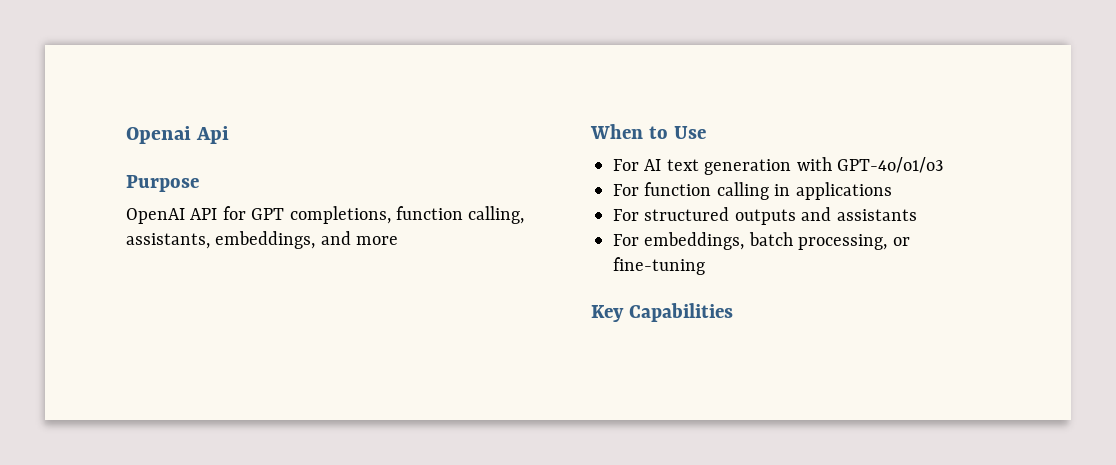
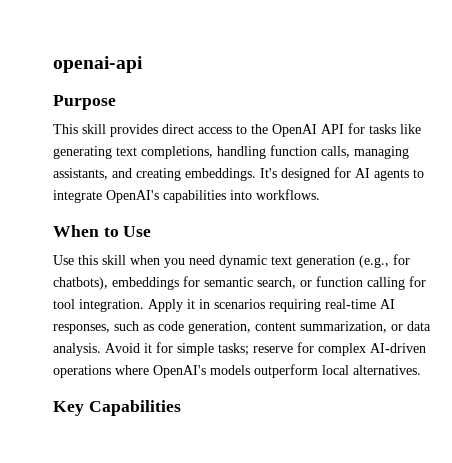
- Openai Api
+ openai-api
- OpenAI API for GPT completions, function calling, assistants, embeddings, and more
+ This skill provides direct access to the OpenAI API for tasks like generating text completions, handling function calls, managing assistants, and creating embeddings. It's designed for AI agents to integrate OpenAI's capabilities into workflows.
  When to Use
- For AI text generation with GPT-4o/o1/o3
- For function calling in applications
- For structured outputs and assistants
- For embeddings, batch processing, or fine-tuning
+ Use this skill when you need dynamic text generation (e.g., for chatbots), embeddings for semantic search, or function calling for tool integration. Apply it in scenarios requiring real-time AI responses, such as code generation, content summarization, or data analysis. Avoid it for simple tasks; reserve for complex AI-driven operations where OpenAI's models outperform local alternatives.

